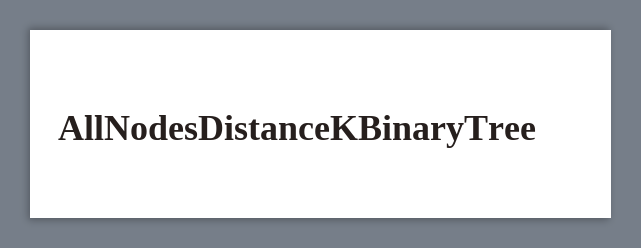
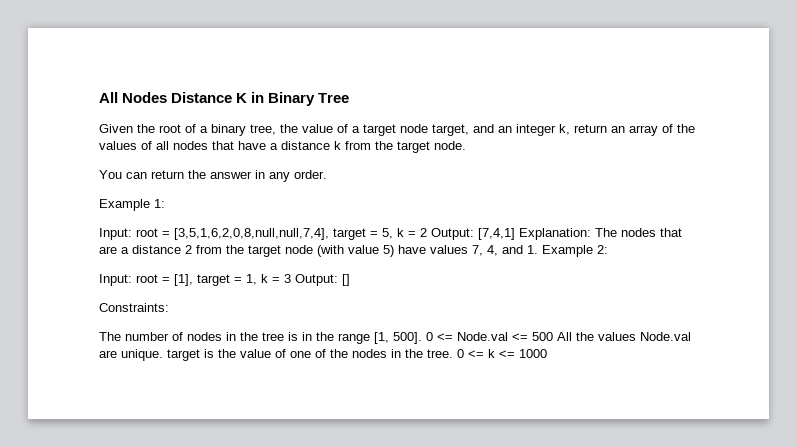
- AllNodesDistanceKBinaryTree
+ All Nodes Distance K in Binary Tree
+ Given the root of a binary tree, the value of a target node target, and an integer k, return an array of the values of all nodes that have a distance k from the target node.
+ You can return the answer in any order.
+ Example 1:
+ Input: root = [3,5,1,6,2,0,8,null,null,7,4], target = 5, k = 2 Output: [7,4,1] Explanation: The nodes that are a distance 2 from the target node (with value 5) have values 7, 4, and 1. Example 2:
+ Input: root = [1], target = 1, k = 3 Output: []
+ Constraints:
+ The number of nodes in the tree is in the range [1, 500]. 0 <= Node.val <= 500 All the values Node.val are unique. target is the value of one of the nodes in the tree. 0 <= k <= 1000

